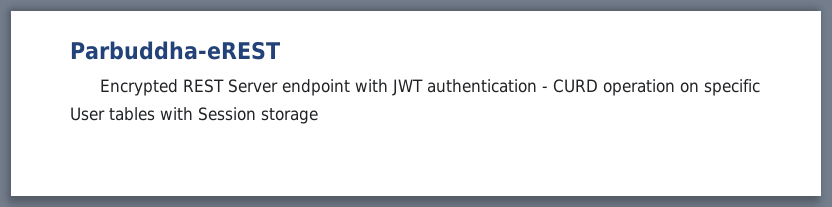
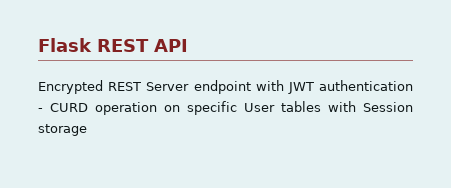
- Parbuddha-eREST
+ Flask REST API

